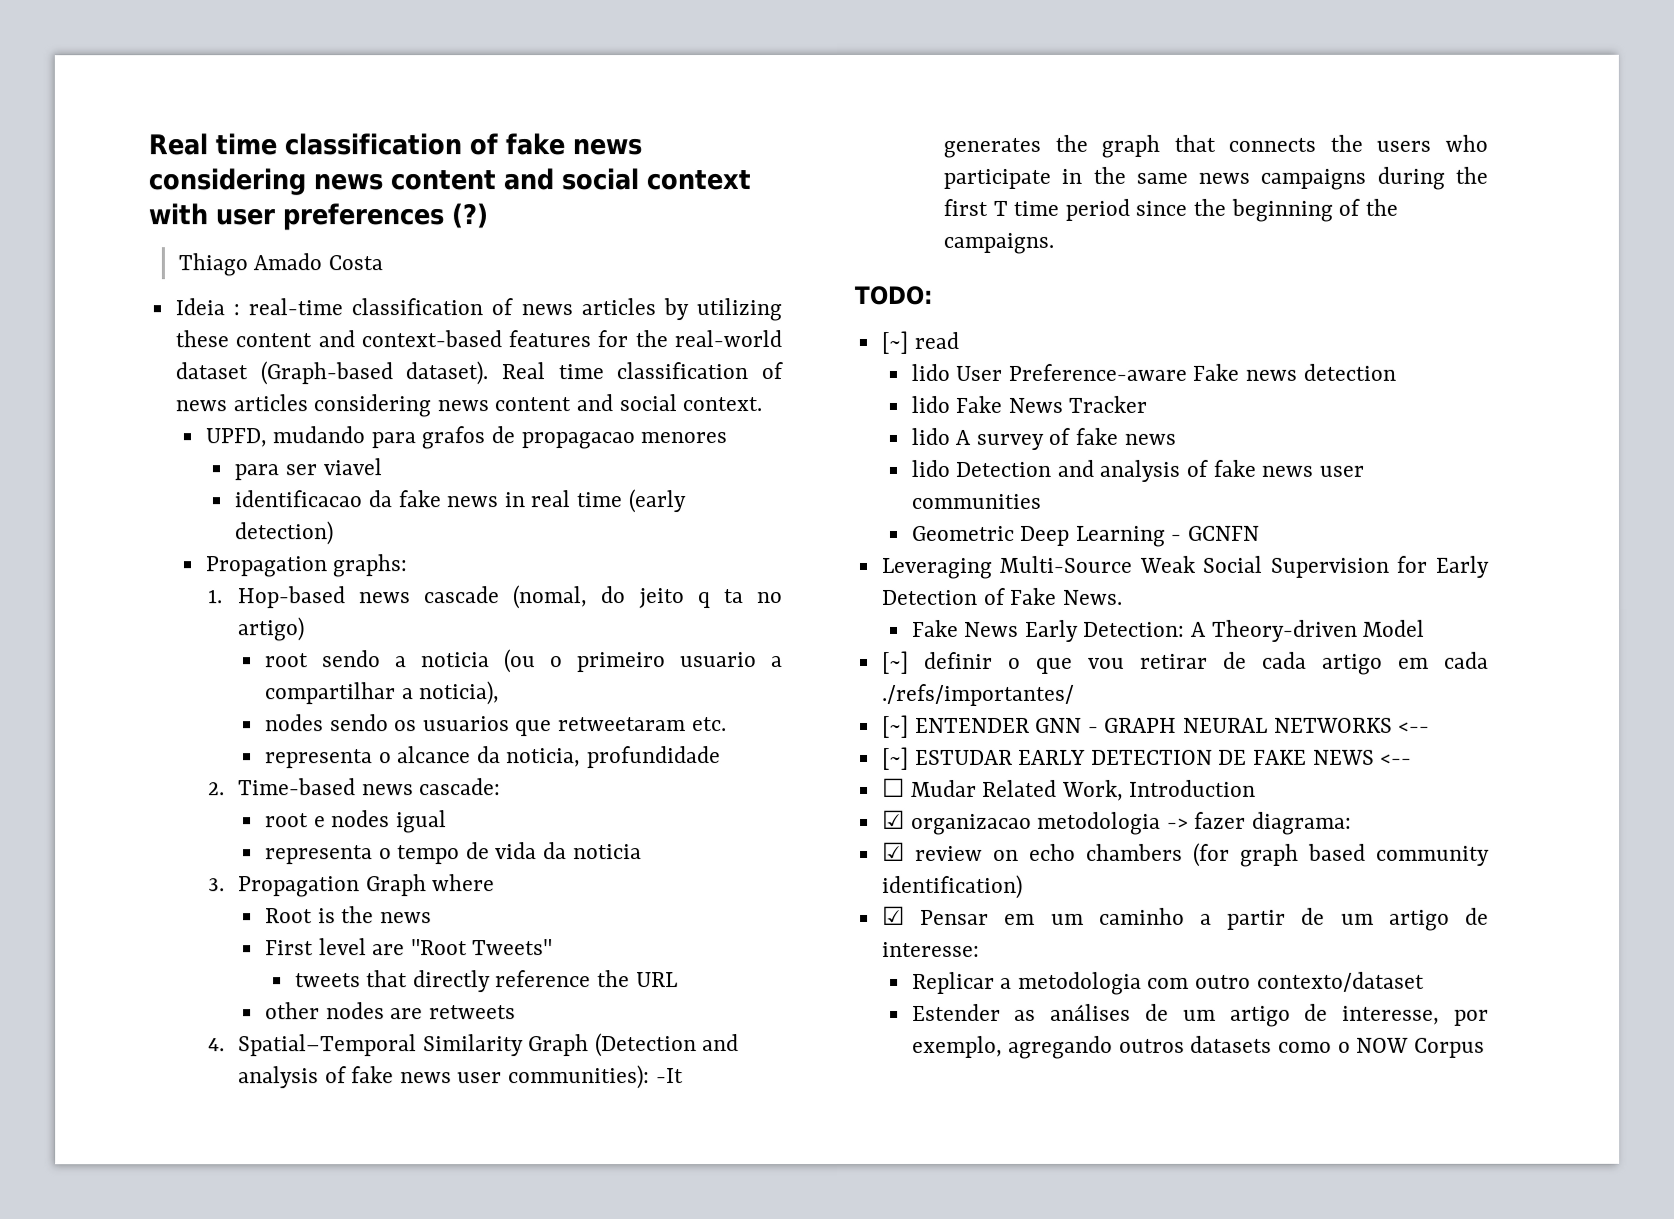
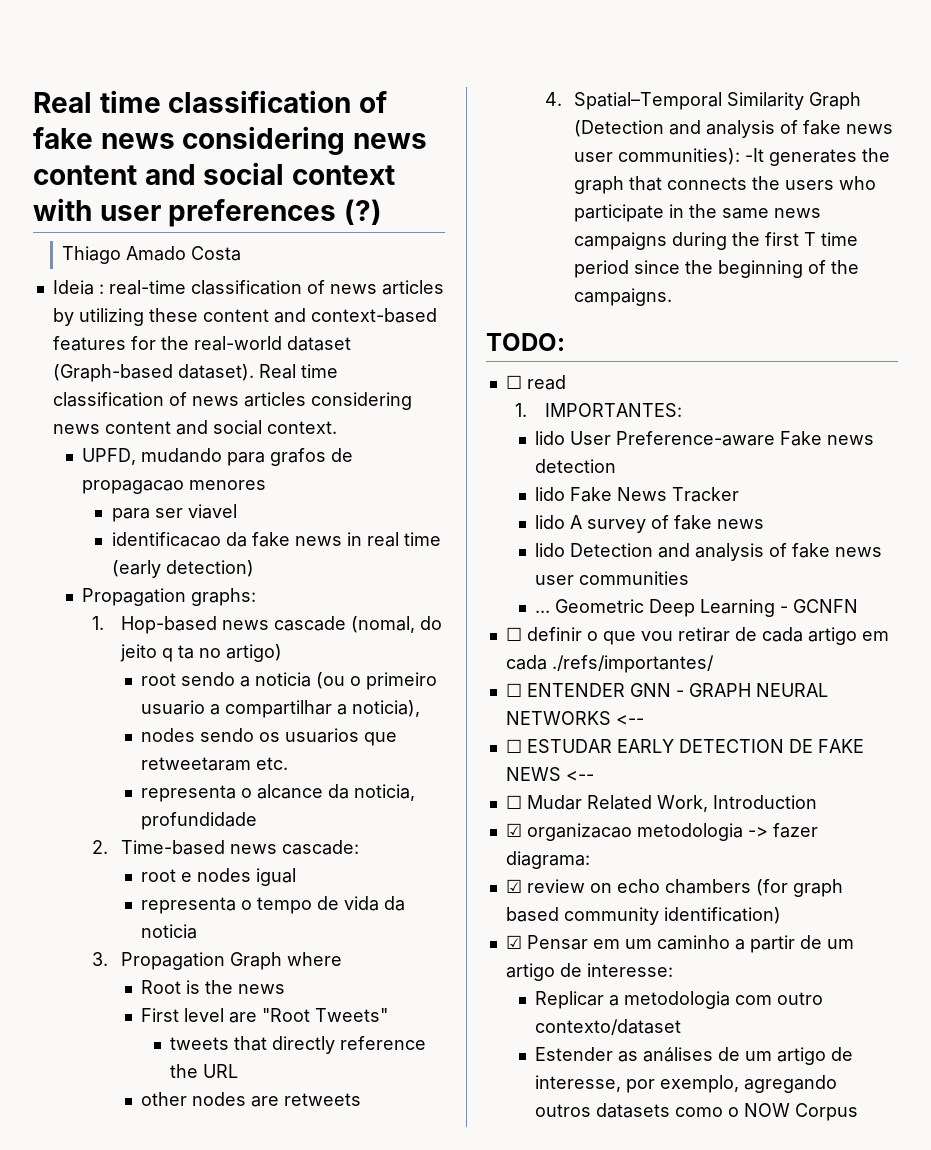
- [~] read
+ ☐ read
+ 1. IMPORTANTES:
+ ...
- Leveraging Multi-Source Weak Social Supervision for Early Detection of Fake News.
- Fake News Early Detection: A Theory-driven Model
- [~] definir o que vou retirar de cada artigo em cada ./refs/importantes/
+ ☐ definir o que vou retirar de cada artigo em cada ./refs/importantes/
- [~] ENTENDER GNN - GRAPH NEURAL NETWORKS <--
+ ☐ ENTENDER GNN - GRAPH NEURAL NETWORKS <--
- [~] ESTUDAR EARLY DETECTION DE FAKE NEWS <--
+ ☐ ESTUDAR EARLY DETECTION DE FAKE NEWS <--

